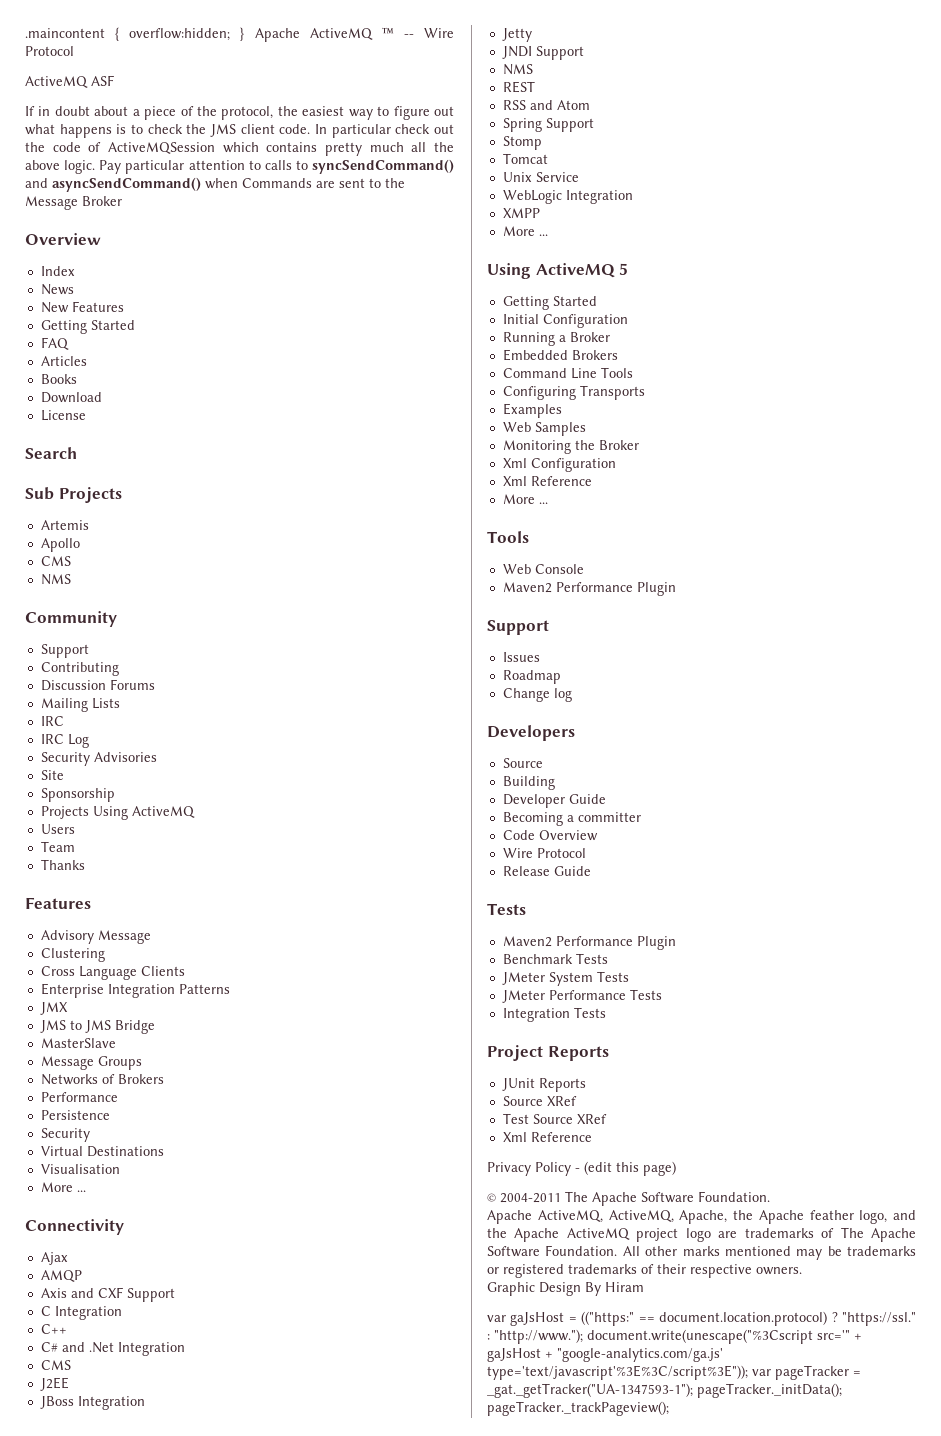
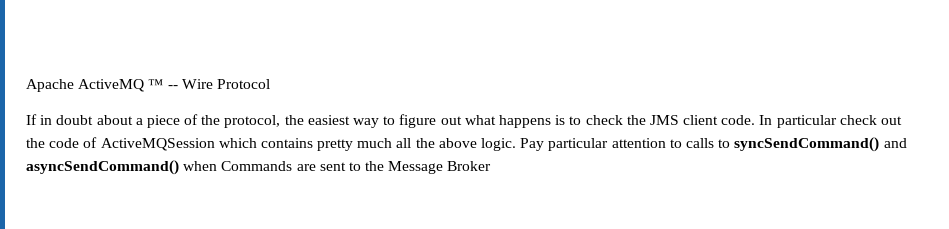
- .maincontent { overflow:hidden; } Apache ActiveMQ ™ -- Wire Protocol
+ Apache ActiveMQ ™ -- Wire Protocol
- ActiveMQ ASF
  Pay particular attention to calls to syncSendCommand() and asyncSendCommand() when Commands are sent to the Message Broker
- Overview
- Index
- News
- New Features
- Getting Started
- FAQ
- Articles
- Books
- Download
- License
- Search
- Sub Projects
- Artemis
- Apollo
- CMS
- NMS
- Community
- Support
- Contributing
- Discussion Forums
- Mailing Lists
- IRC
- IRC Log
- Security Advisories
- Site
- Sponsorship
- Projects Using ActiveMQ
- Users
- Team
- Thanks
- Features
- Advisory Message
- Clustering
- Cross Language Clients
- Enterprise Integration Patterns
- JMX
- JMS to JMS Bridge
- MasterSlave
- Message Groups
- Networks of Brokers
- Performance
- Persistence
- Security
- Virtual Destinations
- Visualisation
- More ...
- Connectivity
- Ajax
- AMQP
- Axis and CXF Support
- C Integration
- C++
- C# and .Net Integration
- CMS
- J2EE
- JBoss Integration
- Jetty
- JNDI Support
- NMS
- REST
- RSS and Atom
- Spring Support
- Stomp
- Tomcat
- Unix Service
- WebLogic Integration
- XMPP
- More ...
- Using ActiveMQ 5
- Getting Started
- Initial Configuration
- Running a Broker
- Embedded Brokers
- Command Line Tools
- Configuring Transports
- Examples
- Web Samples
- Monitoring the Broker
- Xml Configuration
- Xml Reference
- More ...
- Tools
- Web Console
- Maven2 Performance Plugin
- Support
- Issues
- Roadmap
- Change log
- Developers
- Source
- Building
- Developer Guide
- Becoming a committer
- Code Overview
- Wire Protocol
- Release Guide
- Tests
- Maven2 Performance Plugin
- Benchmark Tests
- JMeter System Tests
- JMeter Performance Tests
- Integration Tests
- Project Reports
- JUnit Reports
- Source XRef
- Test Source XRef
- Xml Reference
- Privacy Policy - (edit this page)
- © 2004-2011 The Apache Software Foundation.
- Apache ActiveMQ, ActiveMQ, Apache, the Apache feather logo, and the Apache ActiveMQ project logo are trademarks of The Apache Software Foundation. All other marks mentioned may be trademarks or registered trademarks of their respective owners.
- Graphic Design By Hiram
- var gaJsHost = (("https:" == document.location.protocol) ? "https://ssl." : "http://www."); document.write(unescape("%3Cscript src='" + gaJsHost + "google-analytics.com/ga.js' type='text/javascript'%3E%3C/script%3E")); var pageTracker = _gat._getTracker("UA-1347593-1"); pageTracker._initData(); pageTracker._trackPageview();

